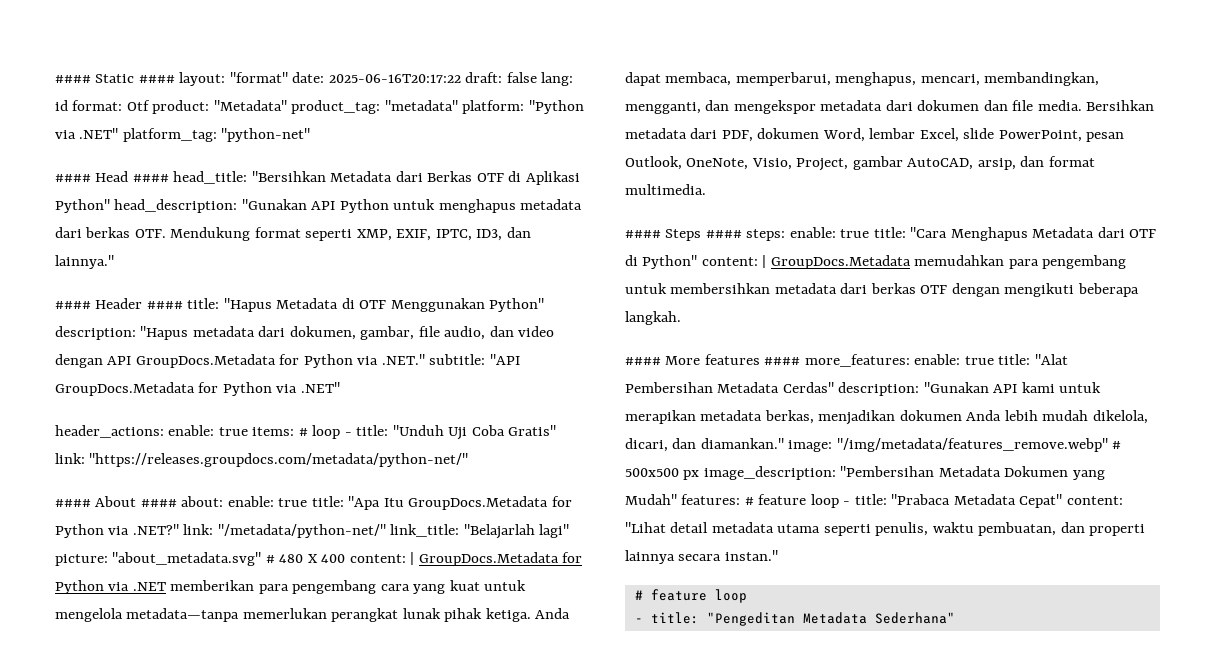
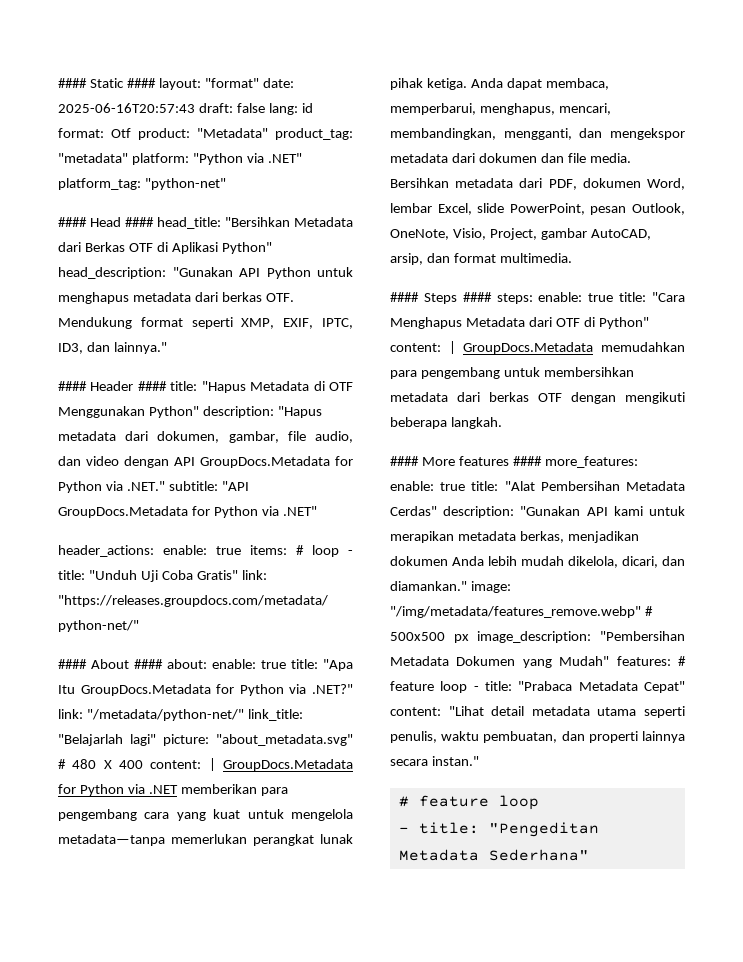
- #### Static #### layout: "format" date: 2025-06-16T20:17:22 draft: false lang: id format: Otf product: "Metadata" product_tag: "metadata" platform: "Python via .NET" platform_tag: "python-net"
+ #### Static #### layout: "format" date: 2025-06-16T20:57:43 draft: false lang: id format: Otf product: "Metadata" product_tag: "metadata" platform: "Python via .NET" platform_tag: "python-net"

